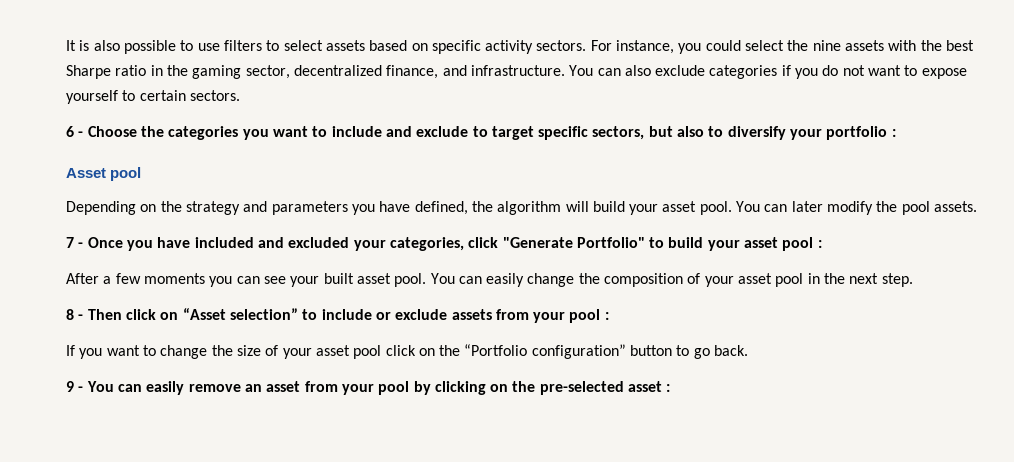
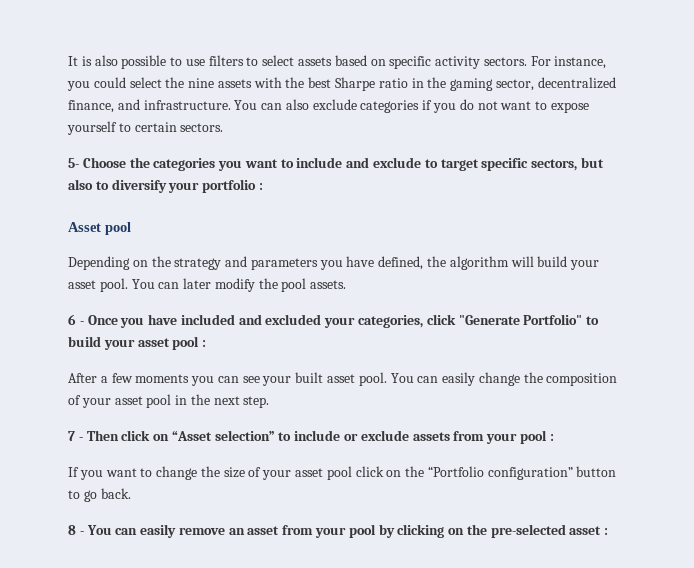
- 6 - Choose the categories you want to include and exclude to target specific sectors, but also to diversify your portfolio :
+ 5- Choose the categories you want to include and exclude to target specific sectors, but also to diversify your portfolio :
- 7 - Once you have included and excluded your categories, click "Generate Portfolio" to build your asset pool :
+ 6 - Once you have included and excluded your categories, click "Generate Portfolio" to build your asset pool :
- 8 - Then click on “Asset selection” to include or exclude assets from your pool :
+ 7 - Then click on “Asset selection” to include or exclude assets from your pool :
- 9 - You can easily remove an asset from your pool by clicking on the pre-selected asset :
+ 8 - You can easily remove an asset from your pool by clicking on the pre-selected asset :

